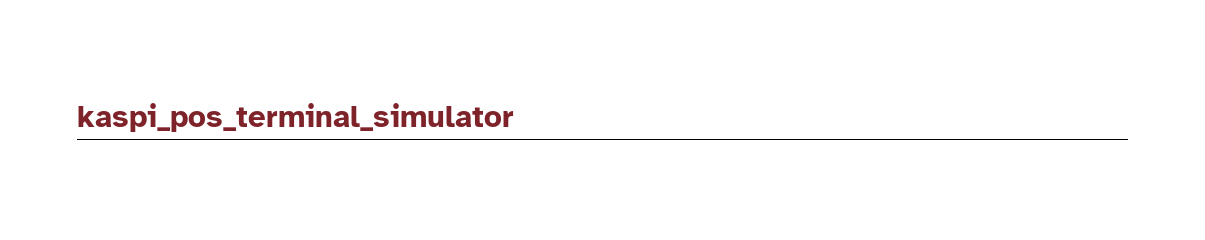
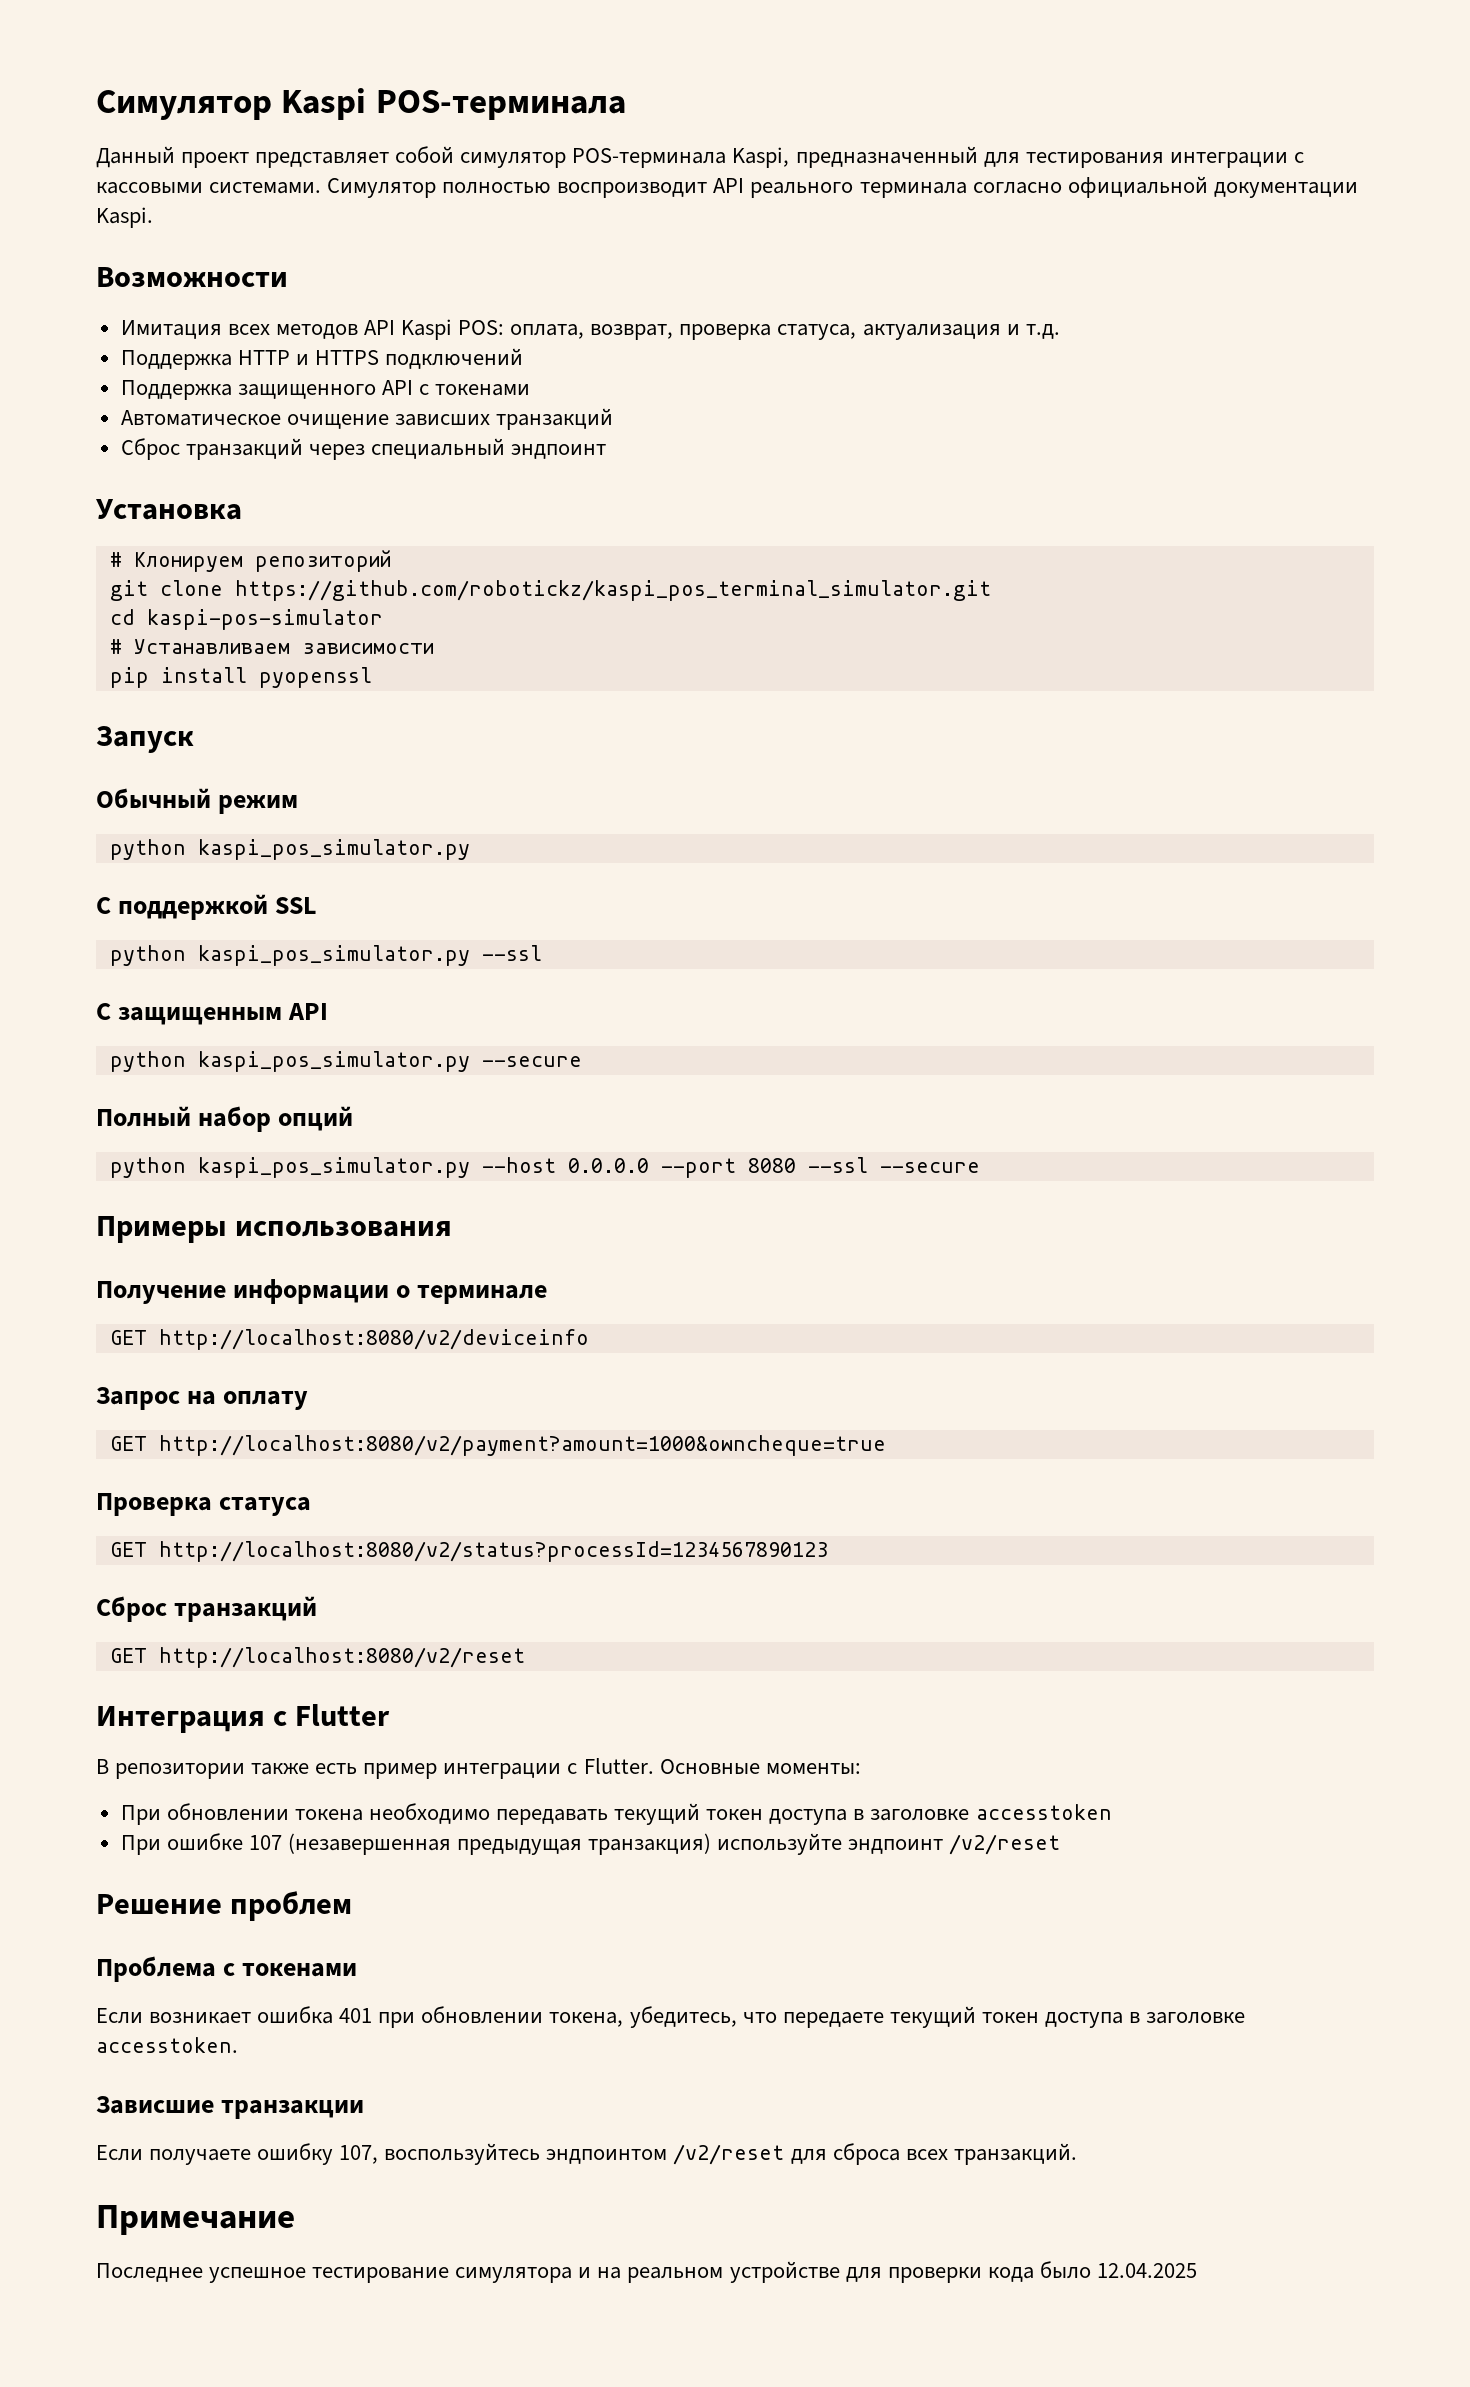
- kaspi_pos_terminal_simulator
+ Симулятор Kaspi POS-терминала
+ Данный проект представляет собой симулятор POS-терминала Kaspi, предназначенный для тестирования интеграции с кассовыми системами. Симулятор полностью воспроизводит API реального терминала согласно официальной документации Kaspi.
+ Возможности
+ Имитация всех методов API Kaspi POS: оплата, возврат, проверка статуса, актуализация и т.д.
+ Поддержка HTTP и HTTPS подключений
+ Поддержка защищенного API с токенами
+ Автоматическое очищение зависших транзакций
+ Сброс транзакций через специальный эндпоинт
+ Установка
+ # Клонируем репозиторий
+ git clone https://github.com/robotickz/kaspi_pos_terminal_simulator.git
+ cd kaspi-pos-simulator
+ # Устанавливаем зависимости
+ pip install pyopenssl
+ Запуск
+ Обычный режим
+ python kaspi_pos_simulator.py
+ С поддержкой SSL
+ python kaspi_pos_simulator.py --ssl
+ С защищенным API
+ python kaspi_pos_simulator.py --secure
+ Полный набор опций
+ python kaspi_pos_simulator.py --host 0.0.0.0 --port 8080 --ssl --secure
+ Примеры использования
+ Получение информации о терминале
+ GET http://localhost:8080/v2/deviceinfo
+ Запрос на оплату
+ GET http://localhost:8080/v2/payment?amount=1000&owncheque=true
+ Проверка статуса
+ GET http://localhost:8080/v2/status?processId=1234567890123
+ Сброс транзакций
+ GET http://localhost:8080/v2/reset
+ Интеграция с Flutter
+ В репозитории также есть пример интеграции с Flutter. Основные моменты:
+ При обновлении токена необходимо передавать текущий токен доступа в заголовке accesstoken
+ При ошибке 107 (незавершенная предыдущая транзакция) используйте эндпоинт /v2/reset
+ Решение проблем
+ Проблема с токенами
+ Если возникает ошибка 401 при обновлении токена, убедитесь, что передаете текущий токен доступа в заголовке accesstoken.
+ Зависшие транзакции
+ Если получаете ошибку 107, воспользуйтесь эндпоинтом /v2/reset для сброса всех транзакций.
+ Примечание
+ Последнее успешное тестирование симулятора и на реальном устройстве для проверки кода было 12.04.2025

